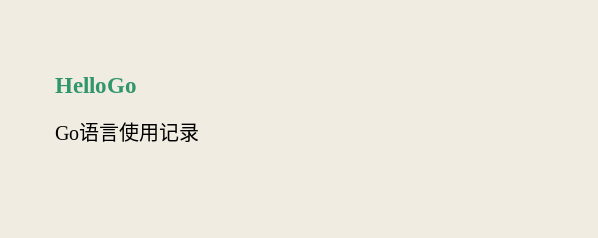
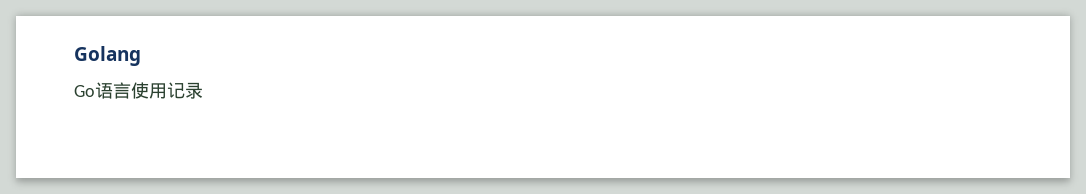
- HelloGo
+ Golang

